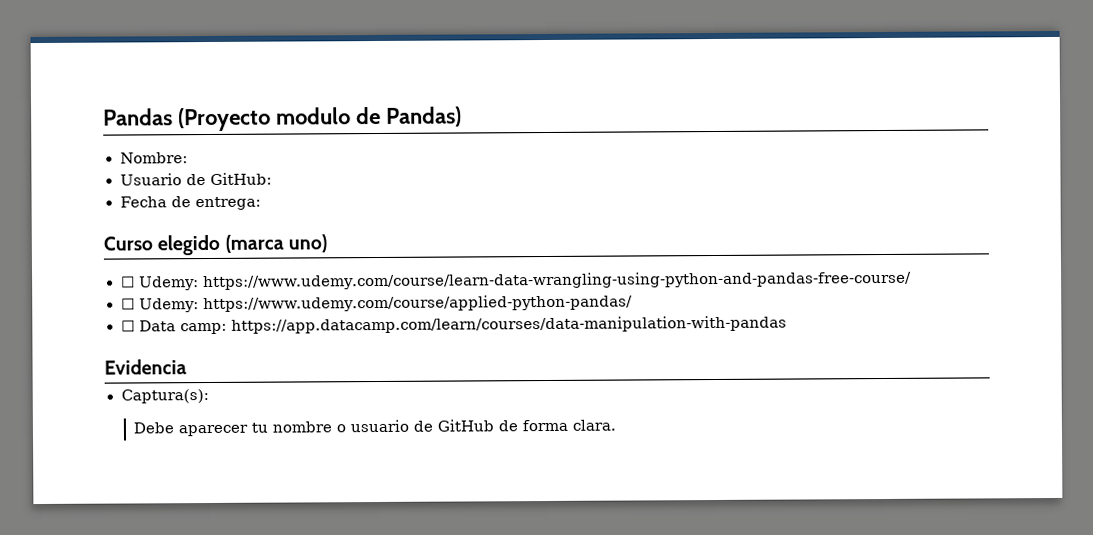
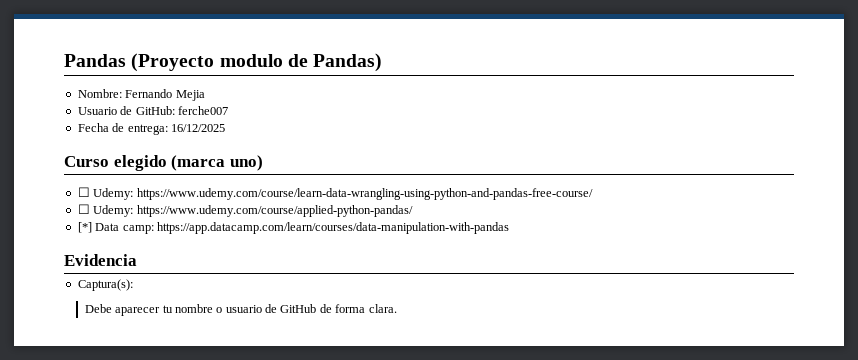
- Nombre:
+ Nombre: Fernando Mejia
- Usuario de GitHub:
+ Usuario de GitHub: ferche007
- Fecha de entrega:
+ Fecha de entrega: 16/12/2025
- ☐ Data camp: https://app.datacamp.com/learn/courses/data-manipulation-with-pandas
+ [*] Data camp: https://app.datacamp.com/learn/courses/data-manipulation-with-pandas

